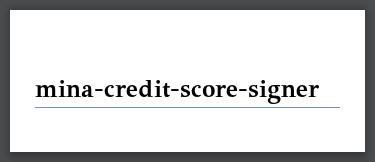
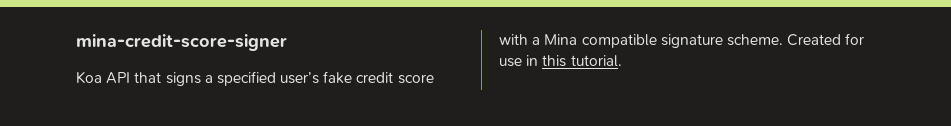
+ Koa API that signs a specified user’s fake credit score with a Mina compatible signature scheme. Created for use in this tutorial.

